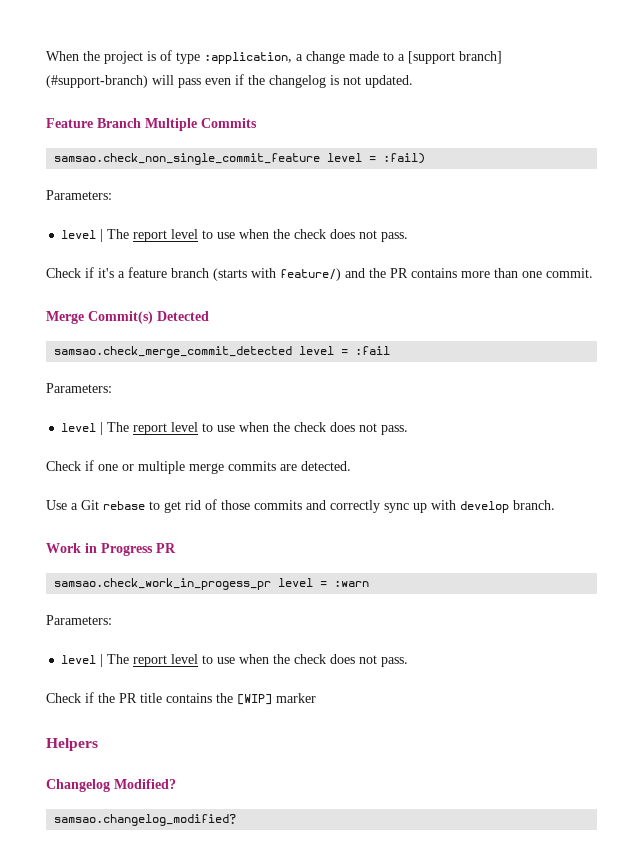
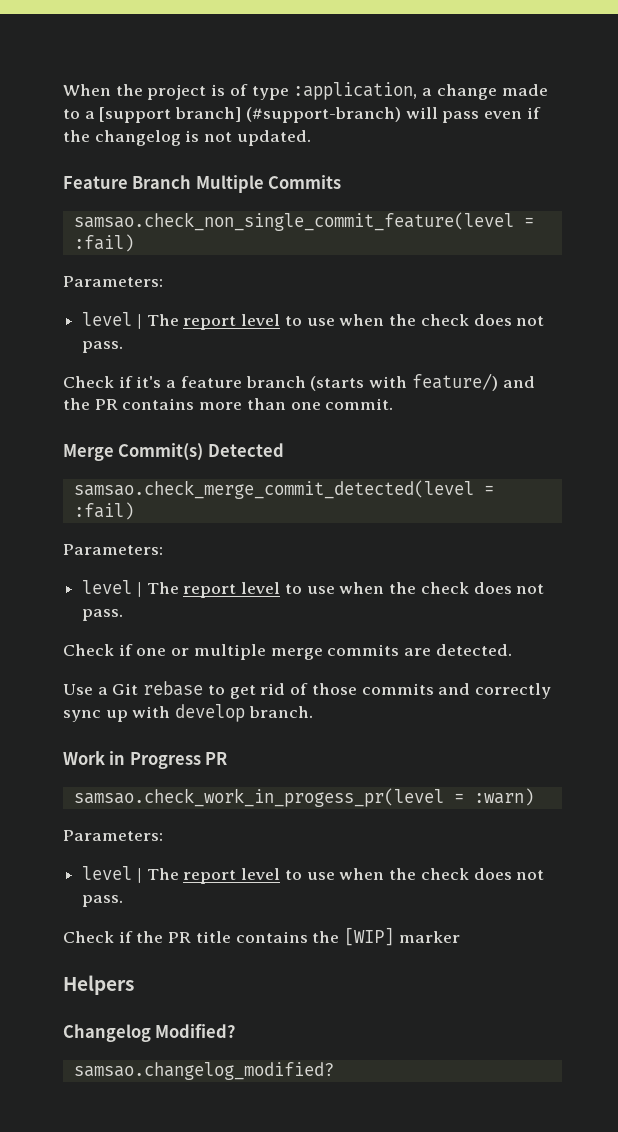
- samsao.check_non_single_commit_feature level = :fail)
+ samsao.check_non_single_commit_feature(level = :fail)
- samsao.check_merge_commit_detected level = :fail
+ samsao.check_merge_commit_detected(level = :fail)
- samsao.check_work_in_progess_pr level = :warn
+ samsao.check_work_in_progess_pr(level = :warn)

